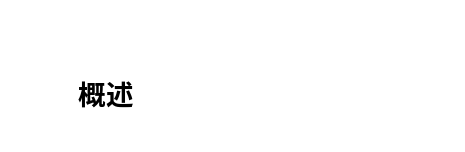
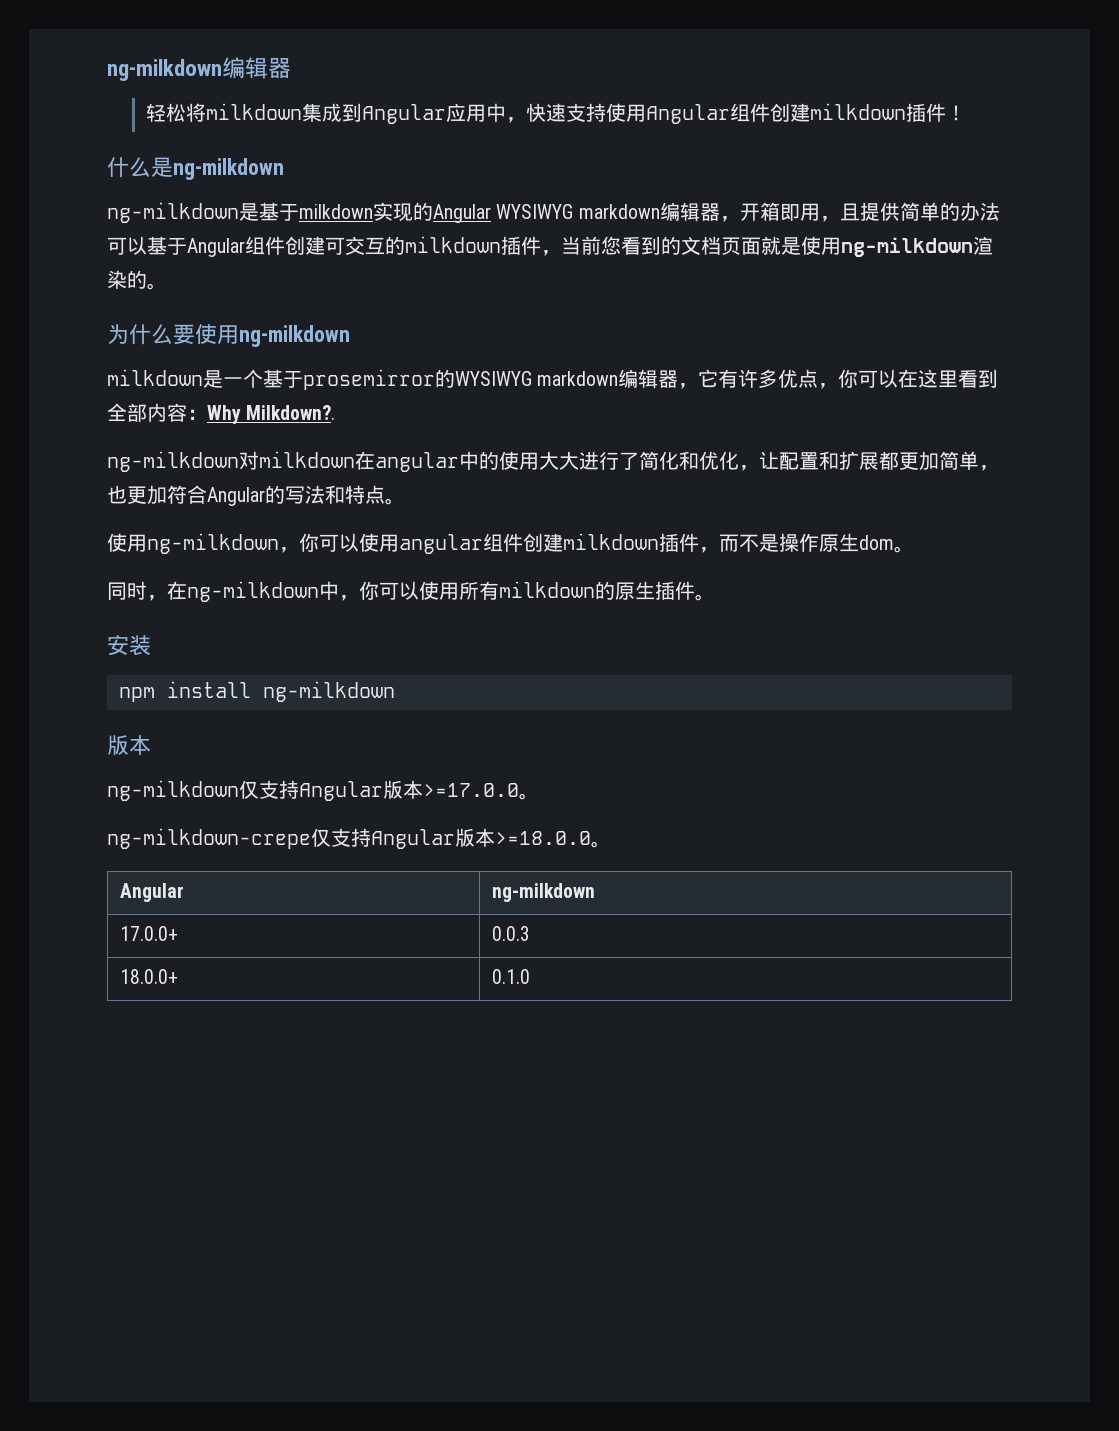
- 概述
+ ng-milkdown编辑器
+ 轻松将milkdown集成到Angular应用中，快速支持使用Angular组件创建milkdown插件！
+ 什么是ng-milkdown
+ ng-milkdown是基于milkdown实现的Angular WYSIWYG markdown编辑器，开箱即用，且提供简单的办法可以基于Angular组件创建可交互的milkdown插件，当前您看到的文档页面就是使用ng-milkdown渲染的。
+ 为什么要使用ng-milkdown
+ milkdown是一个基于prosemirror的WYSIWYG markdown编辑器，它有许多优点，你可以在这里看到全部内容：Why Milkdown?.
+ ng-milkdown对milkdown在angular中的使用大大进行了简化和优化，让配置和扩展都更加简单，也更加符合Angular的写法和特点。
+ 使用ng-milkdown，你可以使用angular组件创建milkdown插件，而不是操作原生dom。
+ 同时，在ng-milkdown中，你可以使用所有milkdown的原生插件。
+ 安装
+ npm install ng-milkdown
+ 版本
+ ng-milkdown仅支持Angular版本>=17.0.0。
+ ng-milkdown-crepe仅支持Angular版本>=18.0.0。
+ Angular | ng-milkdown
+ 17.0.0+ | 0.0.3
+ 18.0.0+ | 0.1.0

